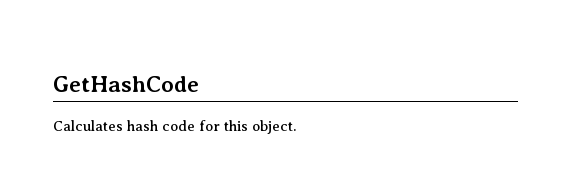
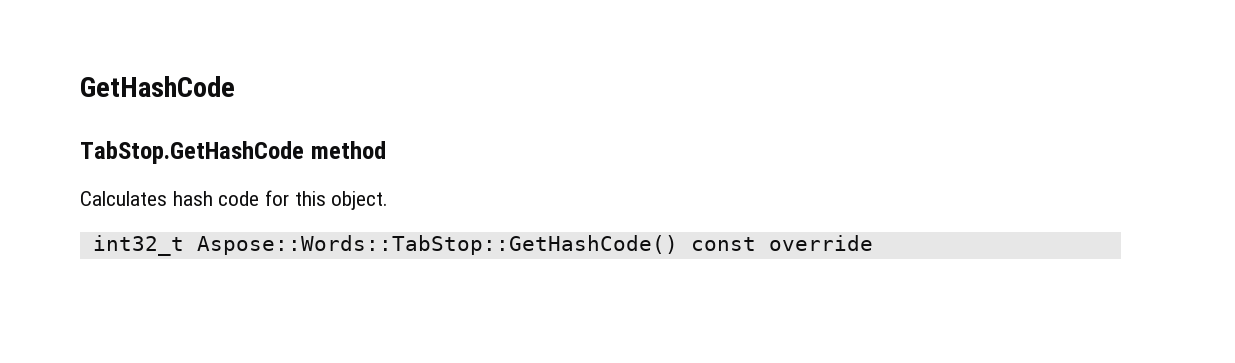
+ TabStop.GetHashCode method
+ int32_t Aspose::Words::TabStop::GetHashCode() const override

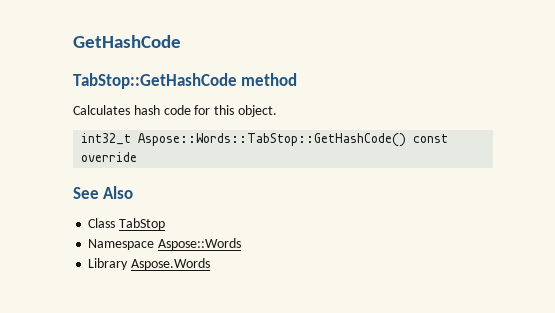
- TabStop.GetHashCode method
+ TabStop::GetHashCode method
+ See Also
+ Class TabStop
+ Namespace Aspose::Words
+ Library Aspose.Words

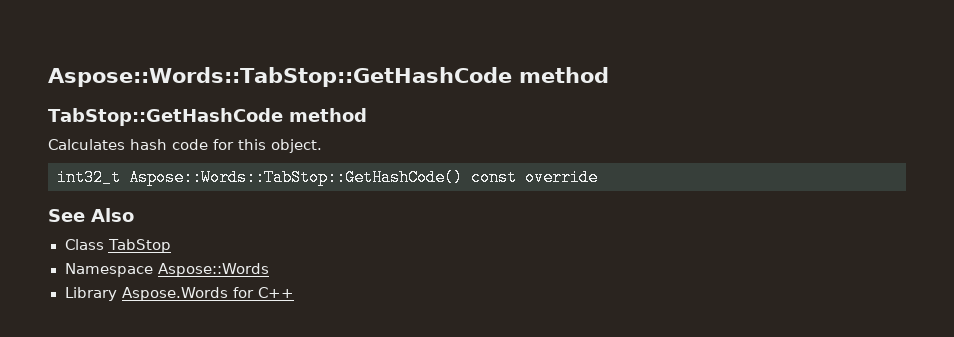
- GetHashCode
+ Aspose::Words::TabStop::GetHashCode method
- Library Aspose.Words
+ Library Aspose.Words for C++

